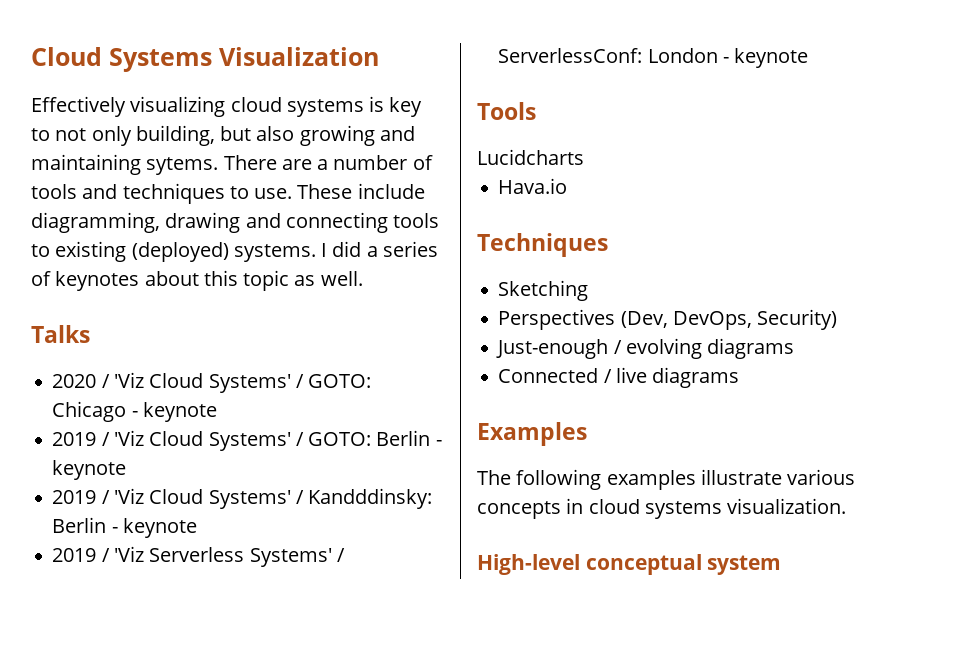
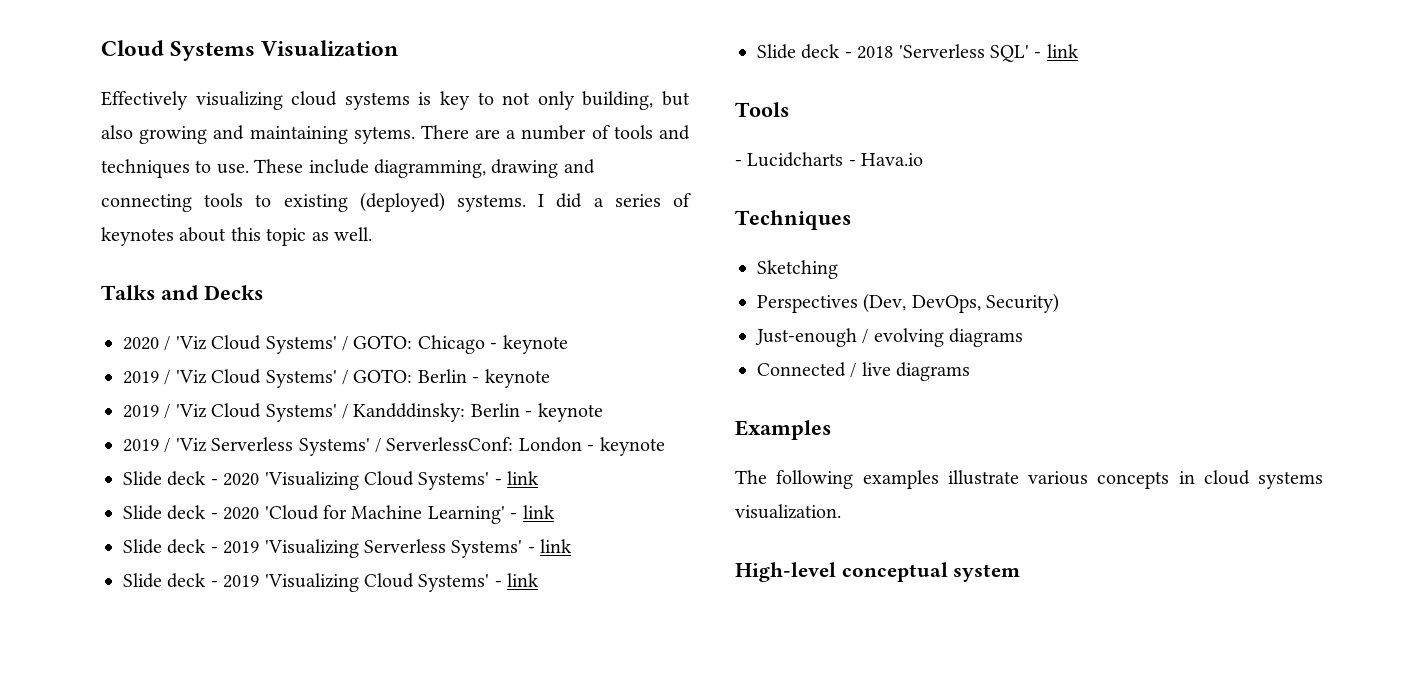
- Talks
+ Talks and Decks
+ Slide deck - 2020 'Visualizing Cloud Systems' - link
+ Slide deck - 2020 'Cloud for Machine Learning' - link
+ Slide deck - 2019 'Visualizing Serverless Systems' - link
+ Slide deck - 2019 'Visualizing Cloud Systems' - link
+ Slide deck - 2018 'Serverless SQL' - link
- Lucidcharts
- Hava.io
+ - Lucidcharts - Hava.io

